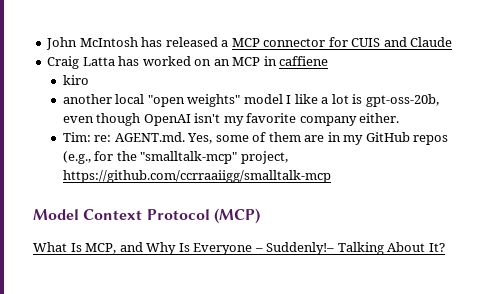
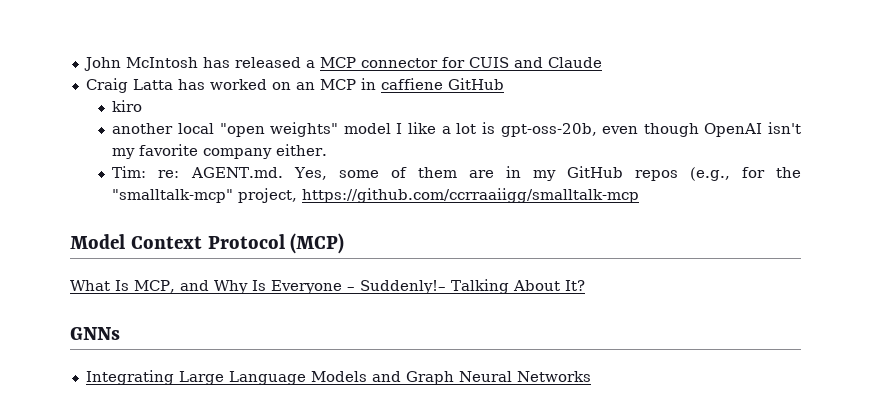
- Craig Latta has worked on an MCP in caffiene
+ Craig Latta has worked on an MCP in caffiene GitHub
+ GNNs
+ Integrating Large Language Models and Graph Neural Networks

